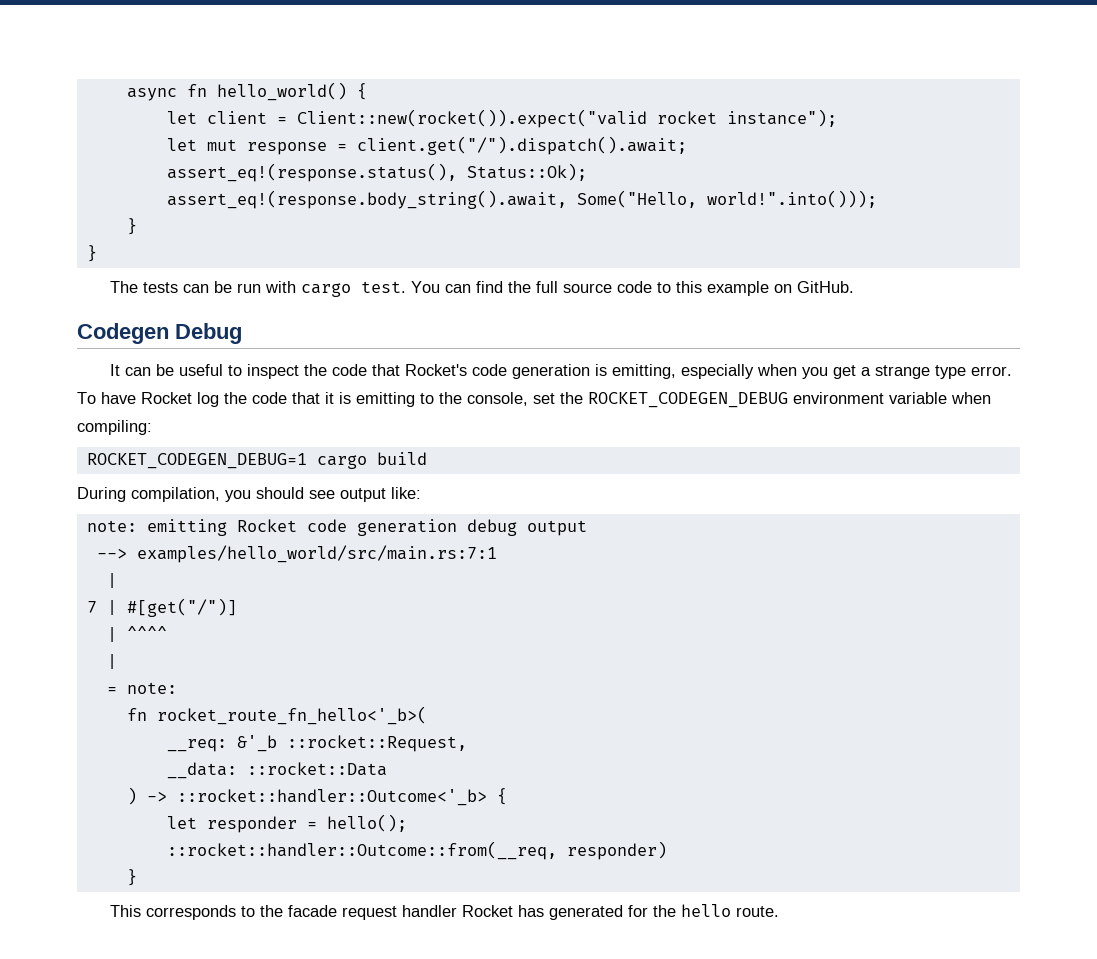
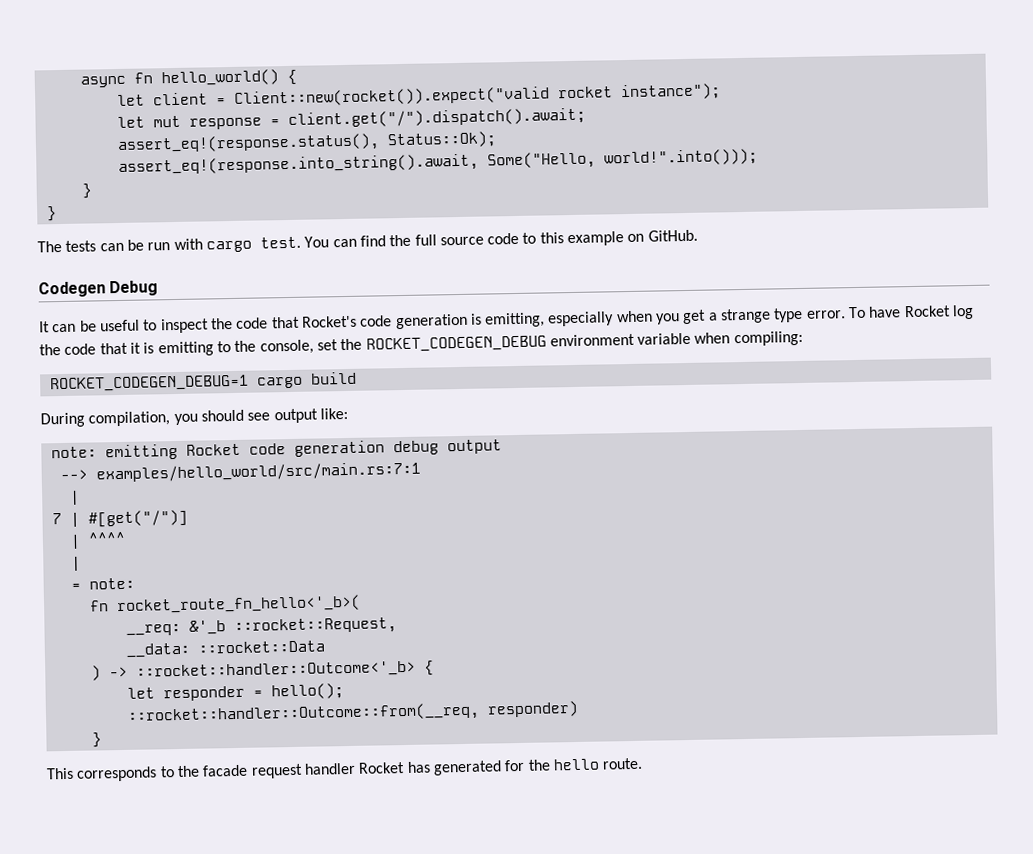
- assert_eq!(response.body_string().await, Some("Hello, world!".into()));
+ assert_eq!(response.into_string().await, Some("Hello, world!".into()));

